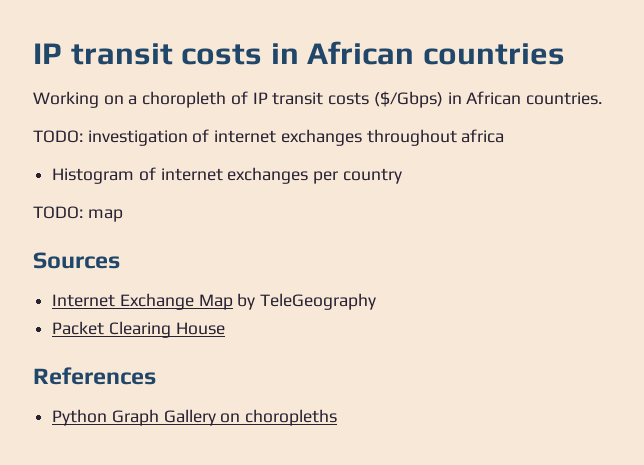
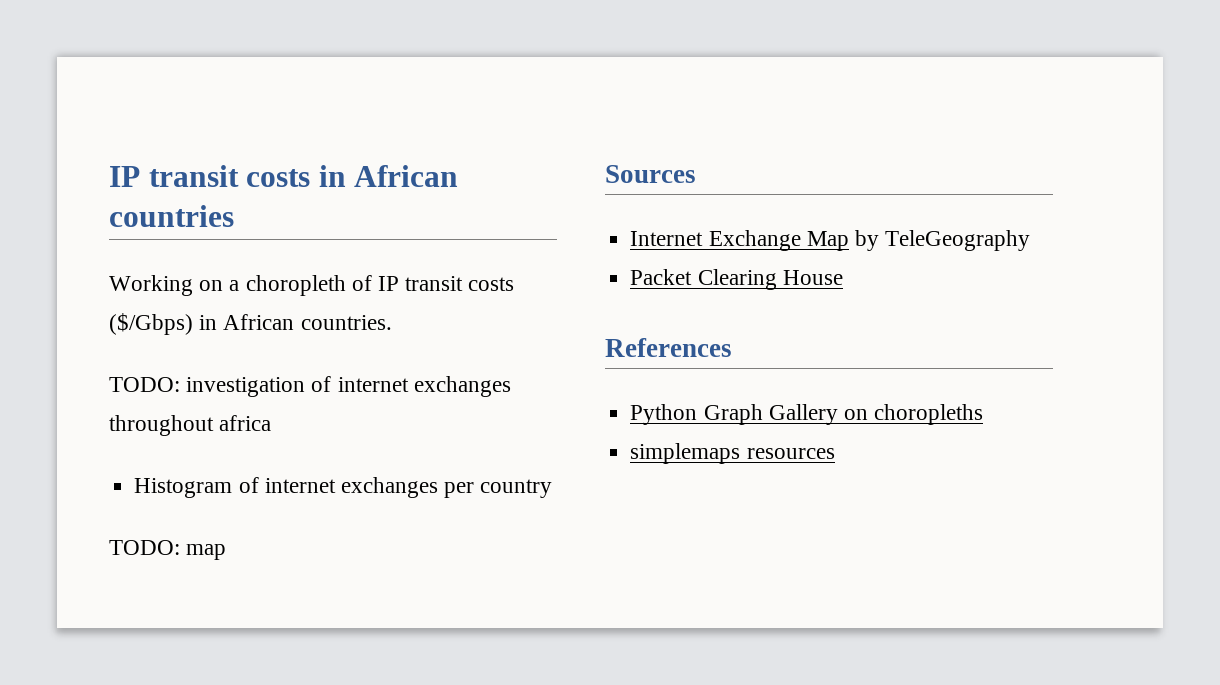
+ simplemaps resources

